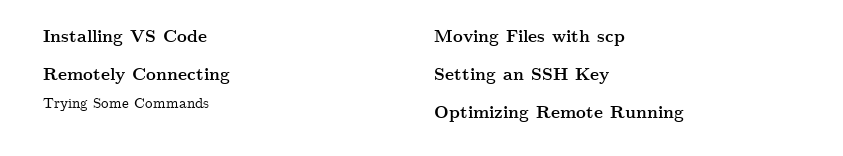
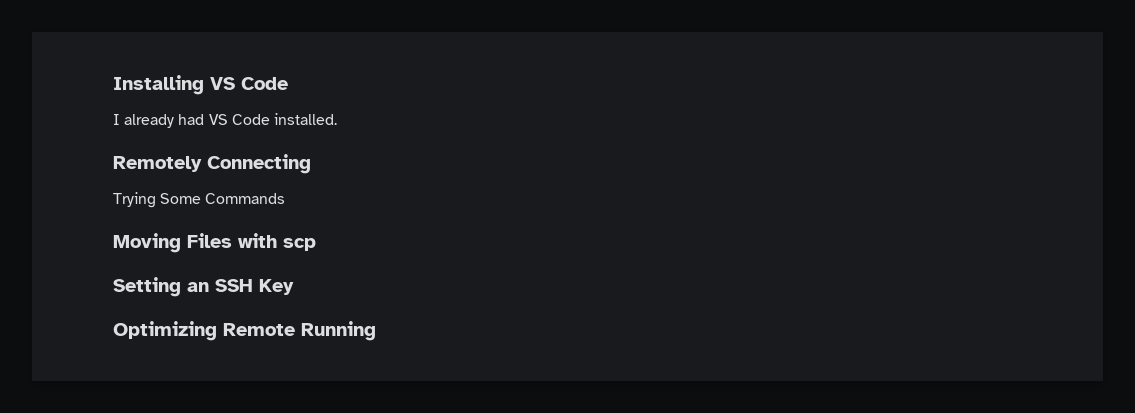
+ I already had VS Code installed.

